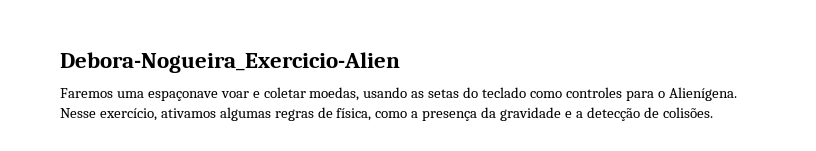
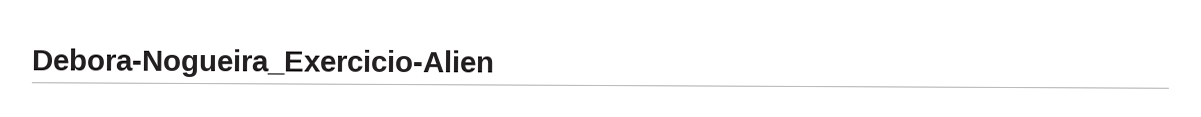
- Faremos uma espaçonave voar e coletar moedas, usando as setas do teclado como controles para o Alienígena. Nesse exercício, ativamos algumas regras de física, como a presença da gravidade e a detecção de colisões.

